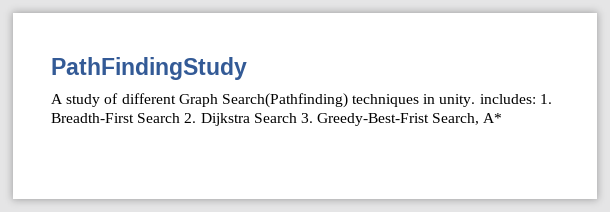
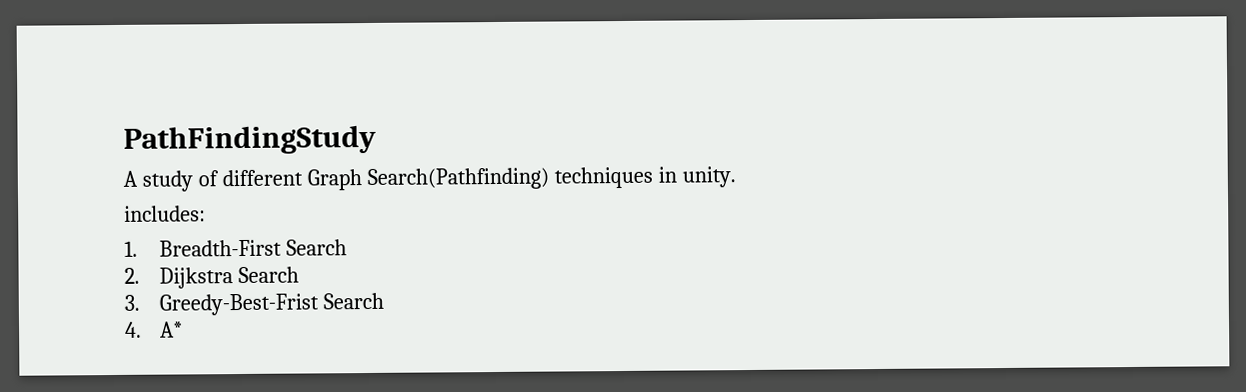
- A study of different Graph Search(Pathfinding) techniques in unity. includes: 1. Breadth-First Search 2. Dijkstra Search 3. Greedy-Best-Frist Search, A*
+ A study of different Graph Search(Pathfinding) techniques in unity.
+ includes:
+ 1. Breadth-First Search
+ 2. Dijkstra Search
+ 3. Greedy-Best-Frist Search
+ 4. A*

